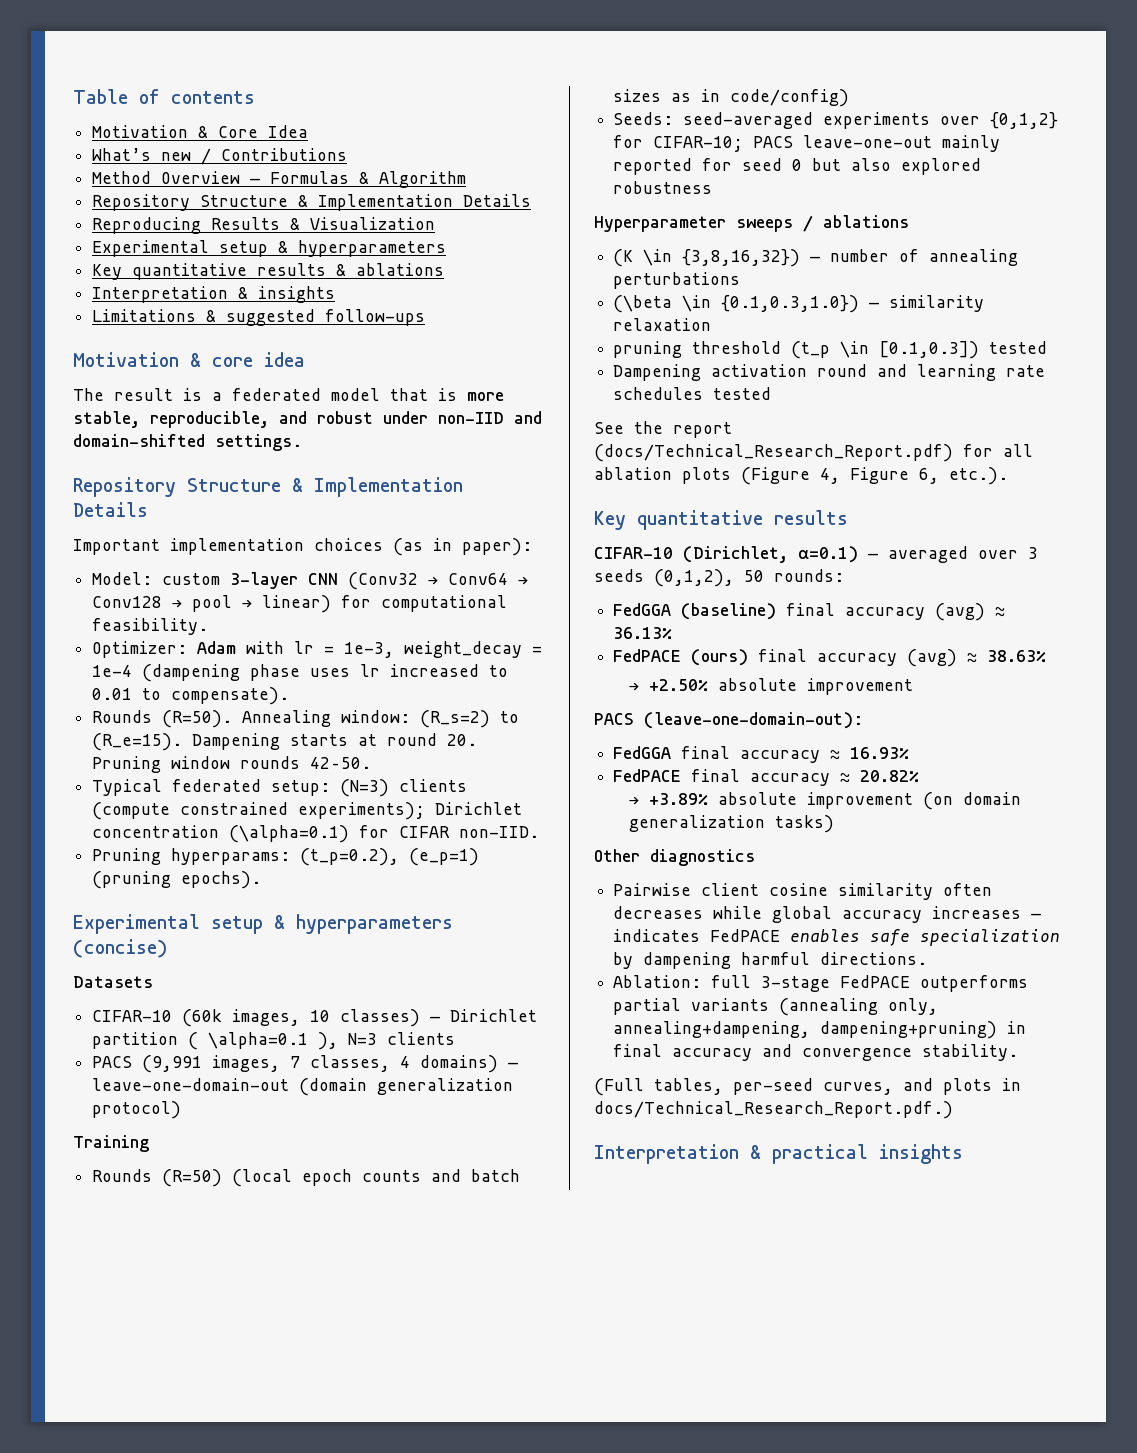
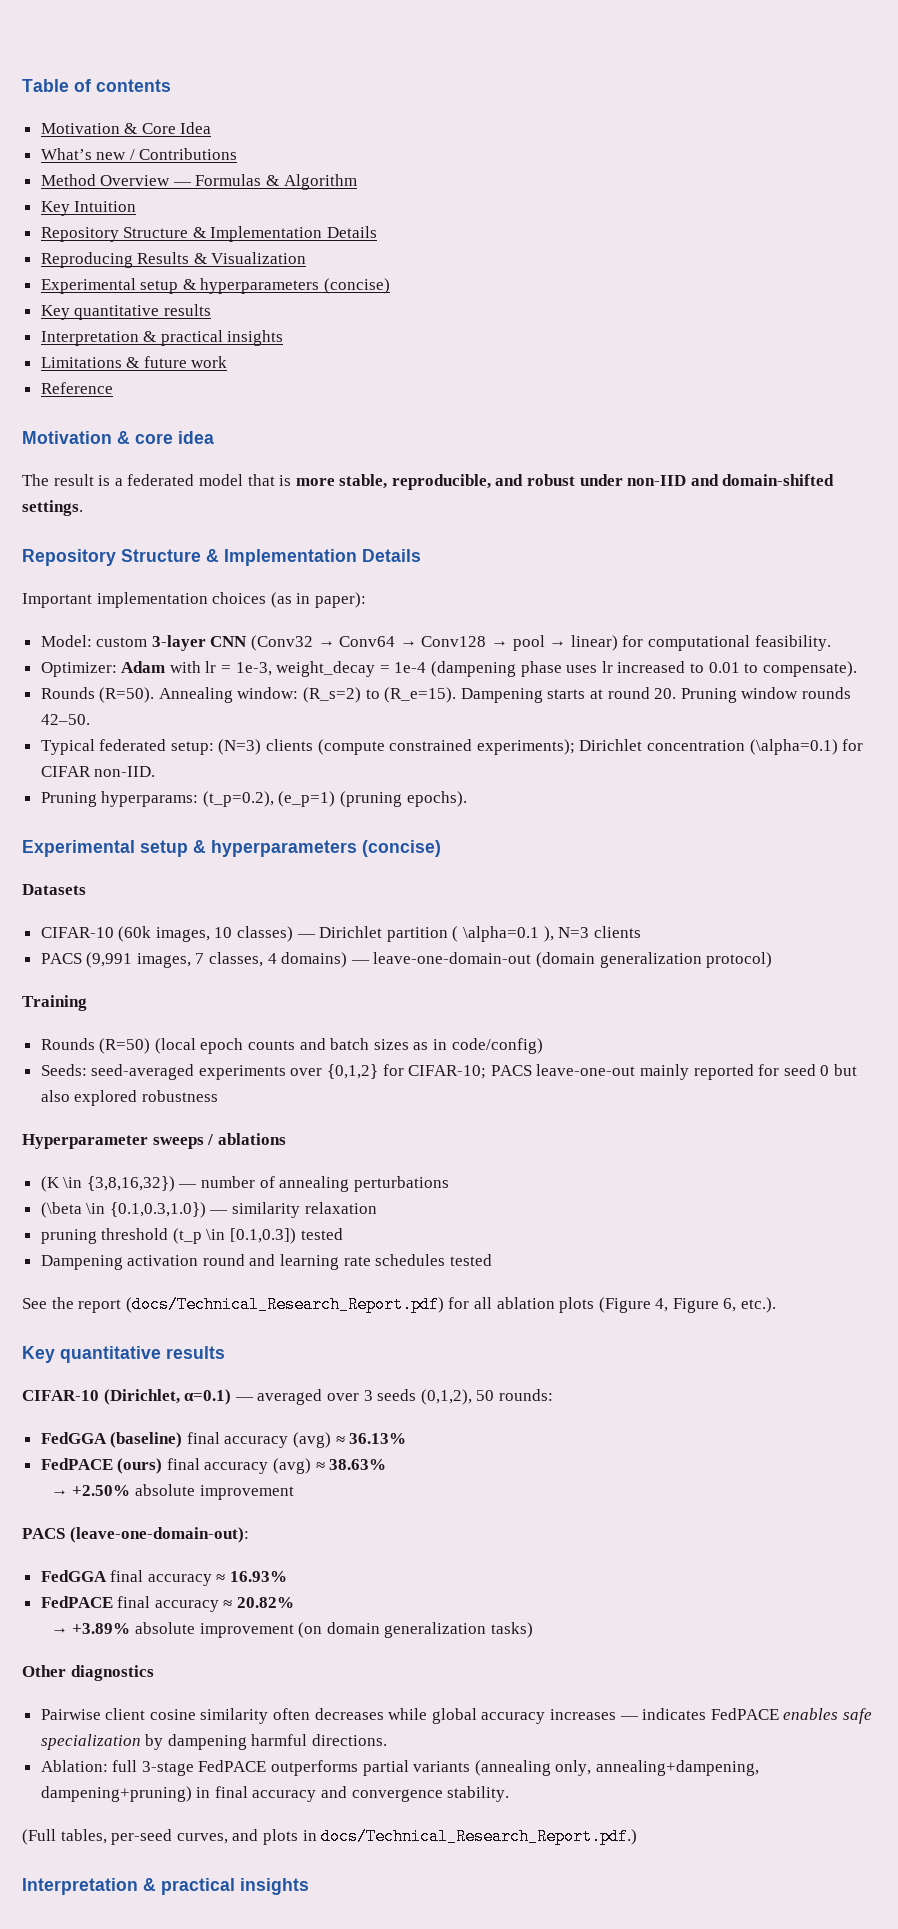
+ Key Intuition
  Reproducing Results & Visualization
- Experimental setup & hyperparameters
- Key quantitative results & ablations
- Interpretation & insights
+ Experimental setup & hyperparameters (concise)
+ Key quantitative results
+ Interpretation & practical insights
- Limitations & suggested follow-ups
+ Limitations & future work
+ Reference

